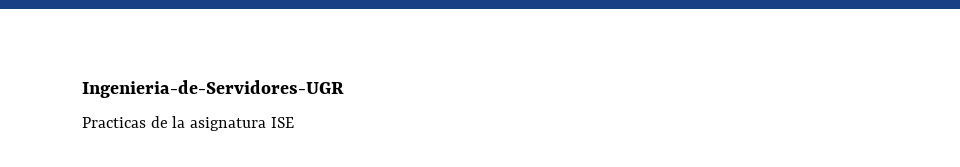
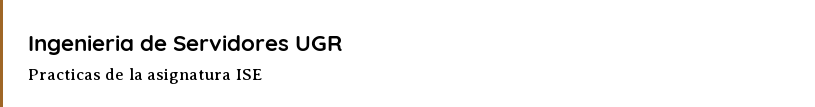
- Ingenieria-de-Servidores-UGR
+ Ingenieria de Servidores UGR

